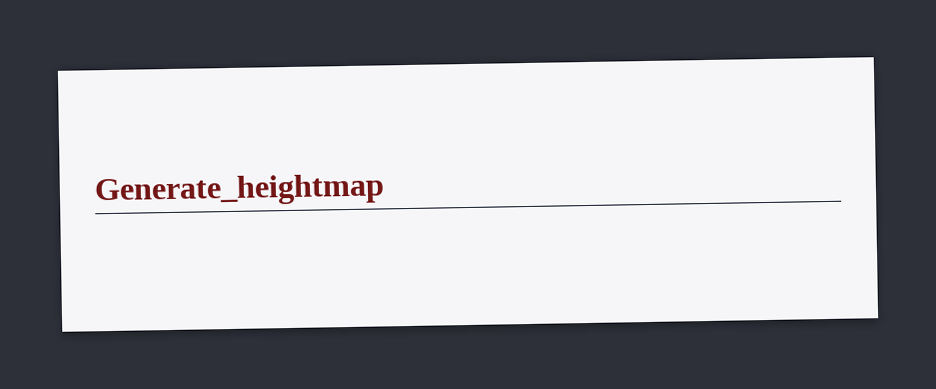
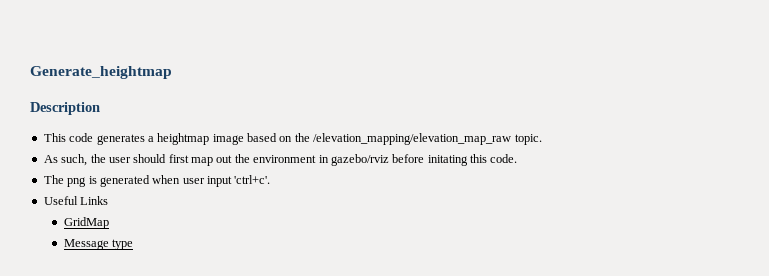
+ Description
+ This code generates a heightmap image based on the /elevation_mapping/elevation_map_raw topic.
+ As such, the user should first map out the environment in gazebo/rviz before initating this code.
+ The png is generated when user input 'ctrl+c'.
+ Useful Links
+ GridMap
+ Message type

